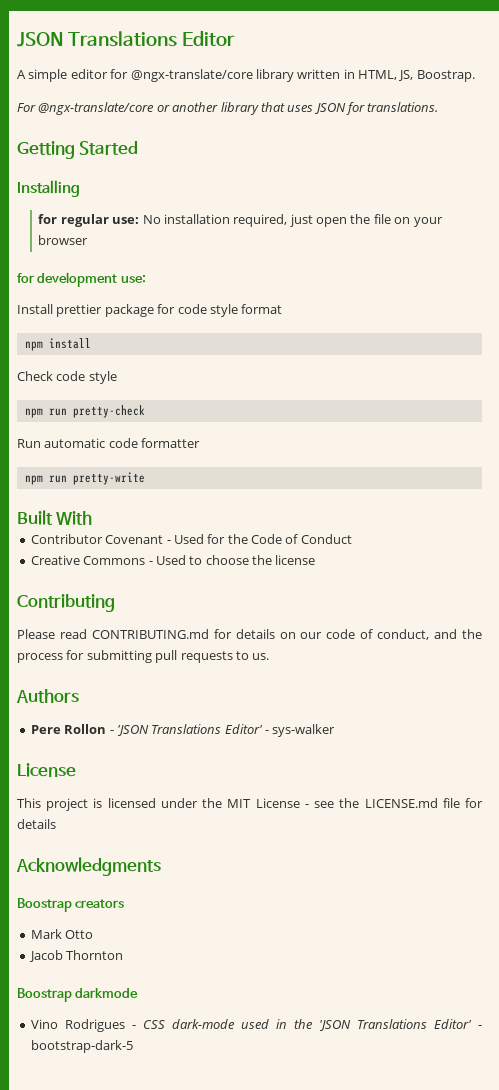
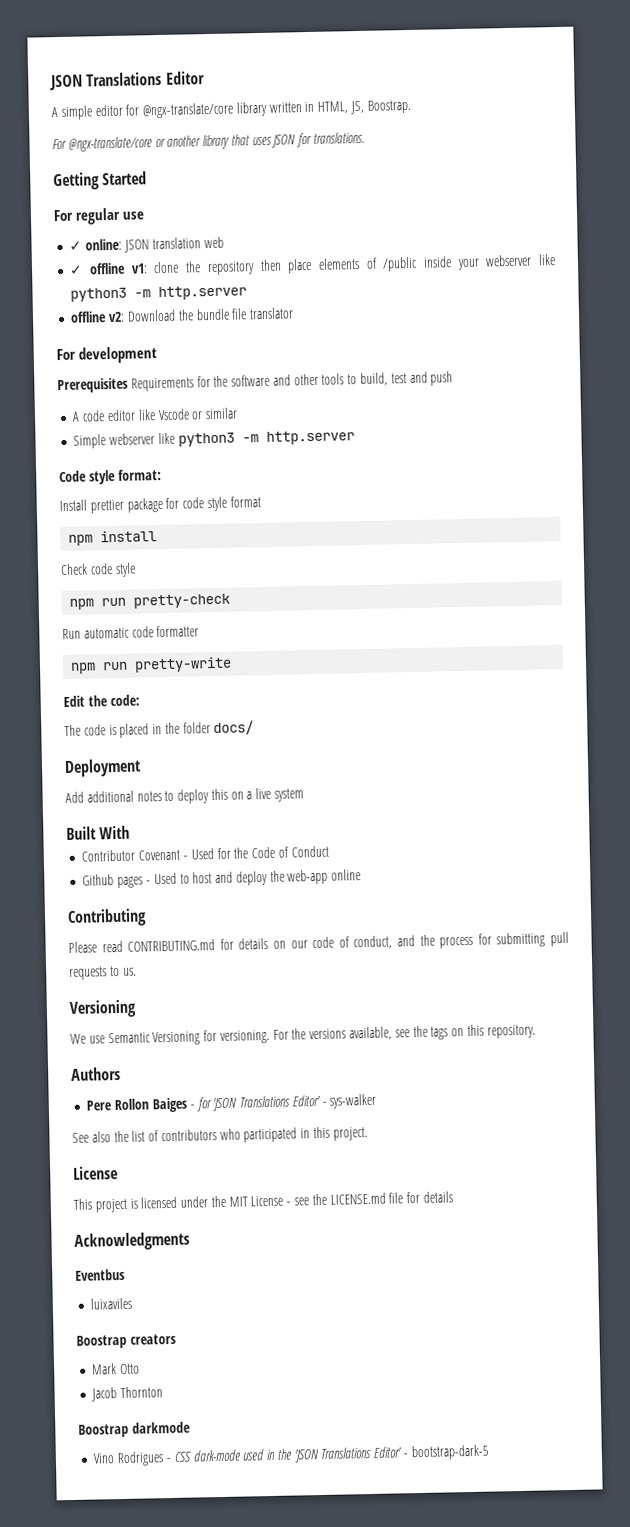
- Installing
- for regular use: No installation required, just open the file on your browser
- for development use:
+ For regular use
+ ✓ online: JSON translation web
+ ✓ offline v1: clone the repository then place elements of /public inside your webserver like python3 -m http.server
+ offline v2: Download the bundle file translator
+ For development
+ Prerequisites Requirements for the software and other tools to build, test and push
+ A code editor like Vscode or similar
+ Simple webserver like python3 -m http.server
+ Code style format:
+ Edit the code:
+ The code is placed in the folder docs/
+ Deployment
+ Add additional notes to deploy this on a live system
- Creative Commons - Used to choose the license
+ Github pages - Used to host and deploy the web-app online
  Please read CONTRIBUTING.md for details on our code of conduct, and the process for submitting pull requests to us.
+ Versioning
+ We use Semantic Versioning for versioning. For the versions available, see the tags on this repository.
- Pere Rollon - 'JSON Translations Editor' - sys-walker
+ Pere Rollon Baiges - for 'JSON Translations Editor' - sys-walker
+ See also the list of contributors who participated in this project.
+ Eventbus
+ luixaviles

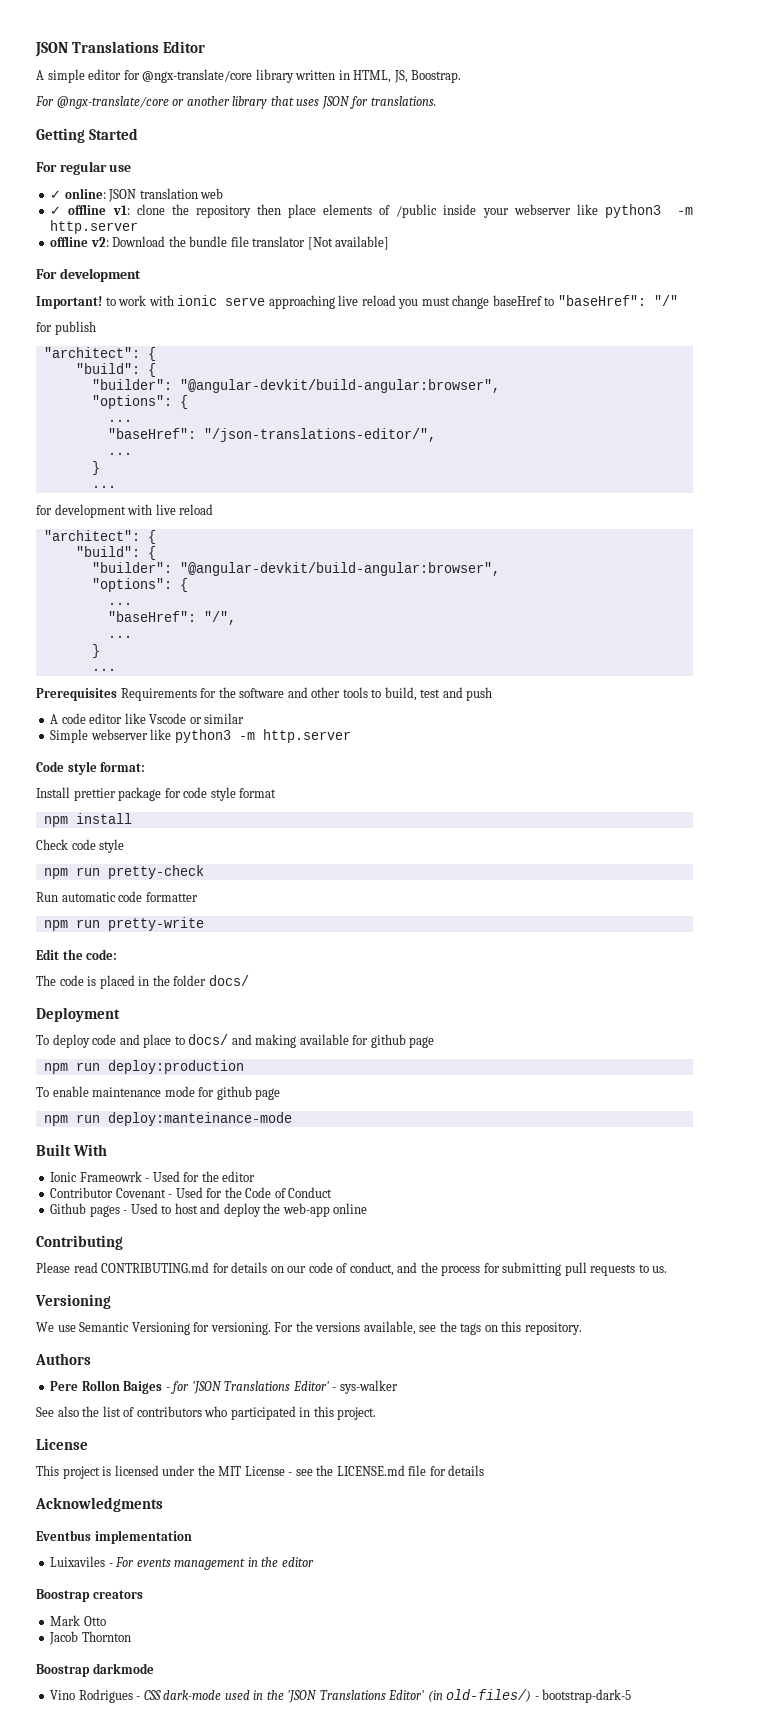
- offline v2: Download the bundle file translator
+ offline v2: Download the bundle file translator [Not available]
+ Important! to work with ionic serve approaching live reload you must change baseHref to "baseHref": "/"
+ for publish
+ "architect": {
+ "build": {
+ "builder": "@angular-devkit/build-angular:browser",
+ "options": {
+ ...
+ "baseHref": "/json-translations-editor/",
+ ...
+ }
+ ...
+ for development with live reload
+ "architect": {
+ "build": {
+ "builder": "@angular-devkit/build-angular:browser",
+ "options": {
+ ...
+ "baseHref": "/",
+ ...
+ }
+ ...
- Add additional notes to deploy this on a live system
+ To deploy code and place to docs/ and making available for github page
+ npm run deploy:production
+ To enable maintenance mode for github page
+ npm run deploy:manteinance-mode
  Built With
+ Ionic Frameowrk - Used for the editor
- Eventbus
- luixaviles
+ Eventbus implementation
+ Luixaviles - For events management in the editor
- Vino Rodrigues - CSS dark-mode used in the 'JSON Translations Editor' - bootstrap-dark-5
+ Vino Rodrigues - CSS dark-mode used in the 'JSON Translations Editor' (in old-files/) - bootstrap-dark-5

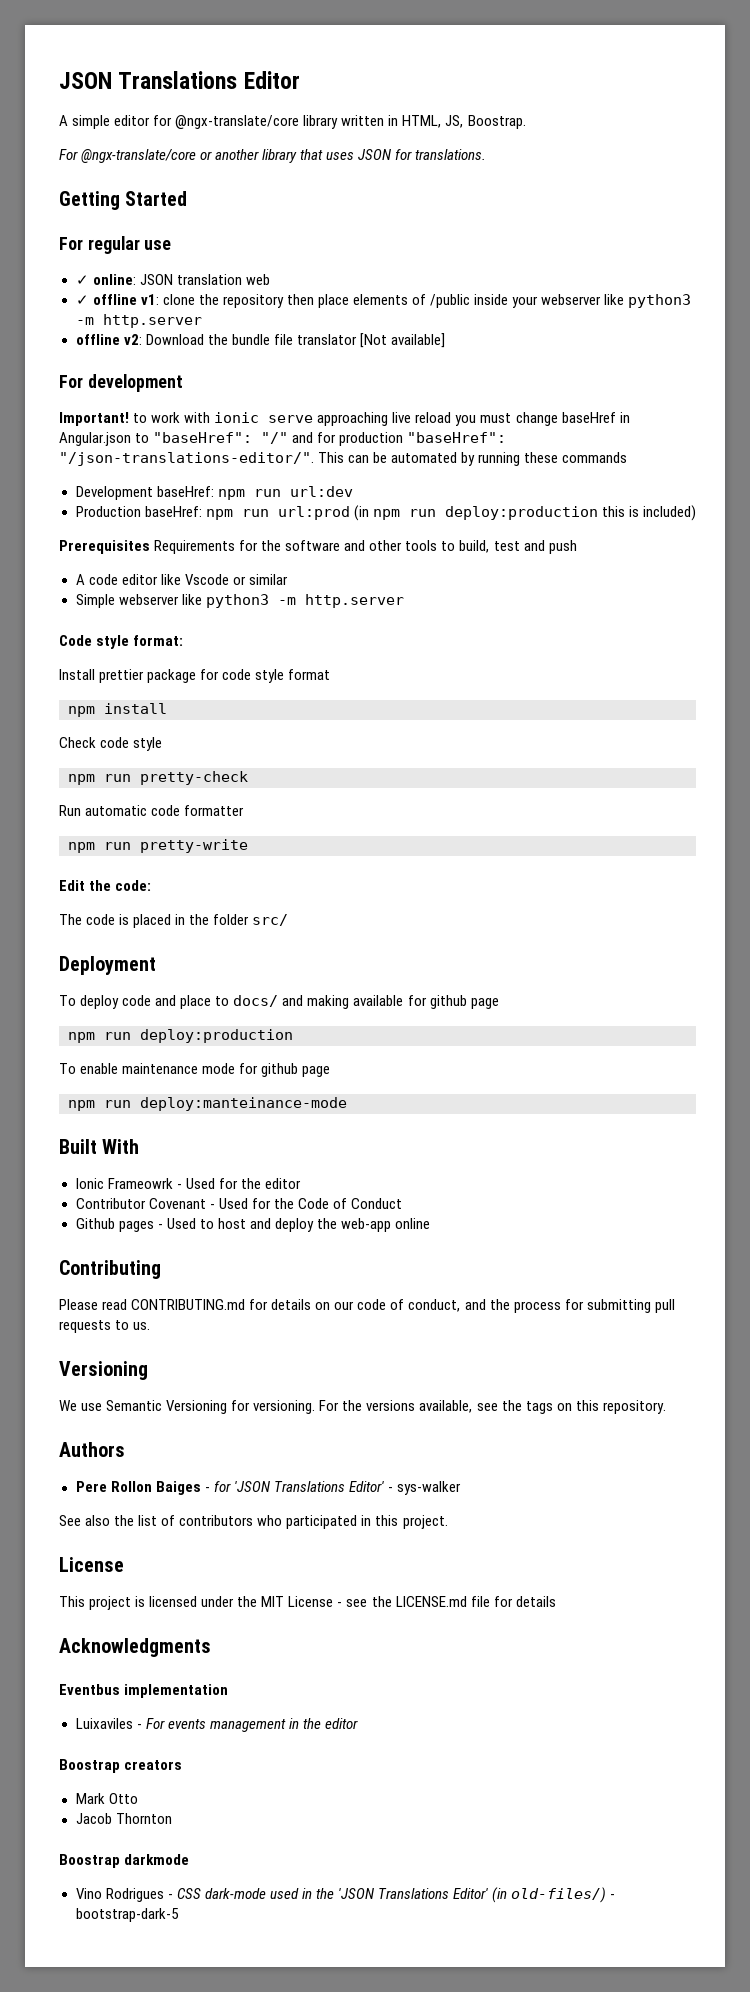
- Important! to work with ionic serve approaching live reload you must change baseHref to "baseHref": "/"
- for publish
- "architect": {
- "build": {
- "builder": "@angular-devkit/build-angular:browser",
- "options": {
- ...
- "baseHref": "/json-translations-editor/",
- ...
- }
- ...
- for development with live reload
- "architect": {
- "build": {
- "builder": "@angular-devkit/build-angular:browser",
- "options": {
- ...
- "baseHref": "/",
- ...
- }
- ...
+ Important! to work with ionic serve approaching live reload you must change baseHref in Angular.json to "baseHref": "/" and for production "baseHref": "/json-translations-editor/". This can be automated by running these commands
+ Development baseHref: npm run url:dev
+ Production baseHref: npm run url:prod (in npm run deploy:production this is included)
- The code is placed in the folder docs/
+ The code is placed in the folder src/

